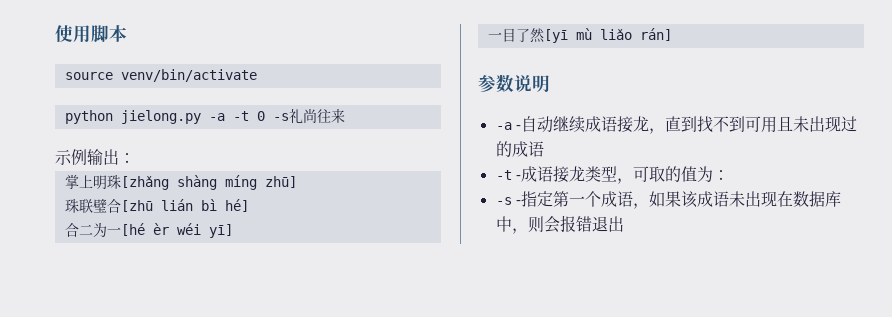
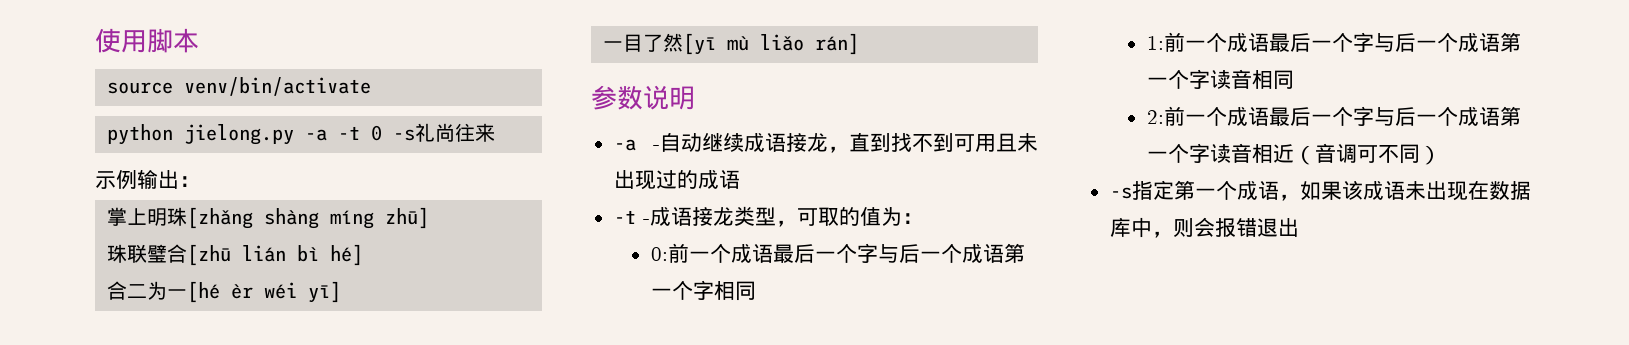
- -s -指定第一个成语，如果该成语未出现在数据库中，则会报错退出
+ 0:前一个成语最后一个字与后一个成语第一个字相同
+ 1:前一个成语最后一个字与后一个成语第一个字读音相同
+ 2:前一个成语最后一个字与后一个成语第一个字读音相近（音调可不同）
+ -s指定第一个成语，如果该成语未出现在数据库中，则会报错退出

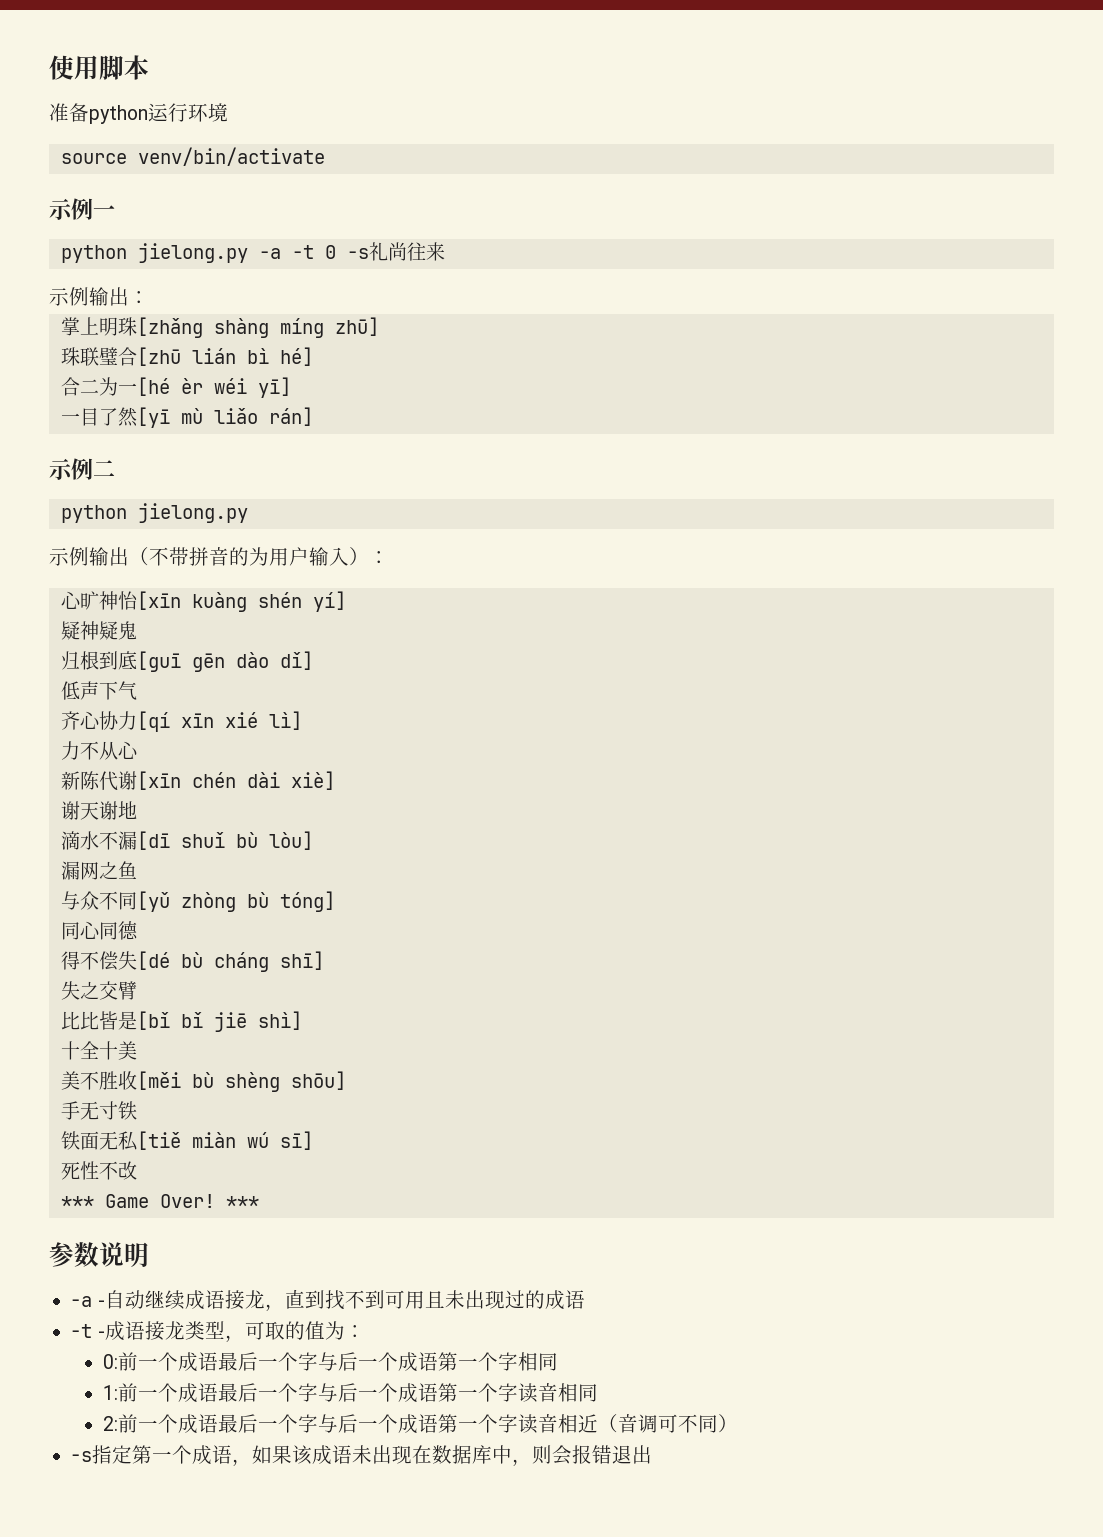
+ 准备python运行环境
+ 示例一
+ 示例二
+ python jielong.py
+ 示例输出（不带拼音的为用户输入）：
+ 心旷神怡[xīn kuàng shén yí]
+ 疑神疑鬼
+ 归根到底[guī gēn dào dǐ]
+ 低声下气
+ 齐心协力[qí xīn xié lì]
+ 力不从心
+ 新陈代谢[xīn chén dài xiè]
+ 谢天谢地
+ 滴水不漏[dī shuǐ bù lòu]
+ 漏网之鱼
+ 与众不同[yǔ zhòng bù tóng]
+ 同心同德
+ 得不偿失[dé bù cháng shī]
+ 失之交臂
+ 比比皆是[bǐ bǐ jiē shì]
+ 十全十美
+ 美不胜收[měi bù shèng shōu]
+ 手无寸铁
+ 铁面无私[tiě miàn wú sī]
+ 死性不改
+ *** Game Over! ***

